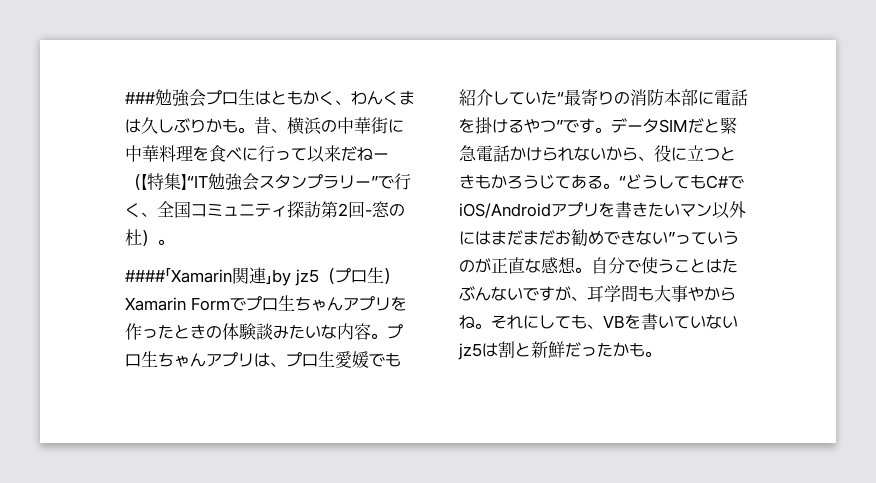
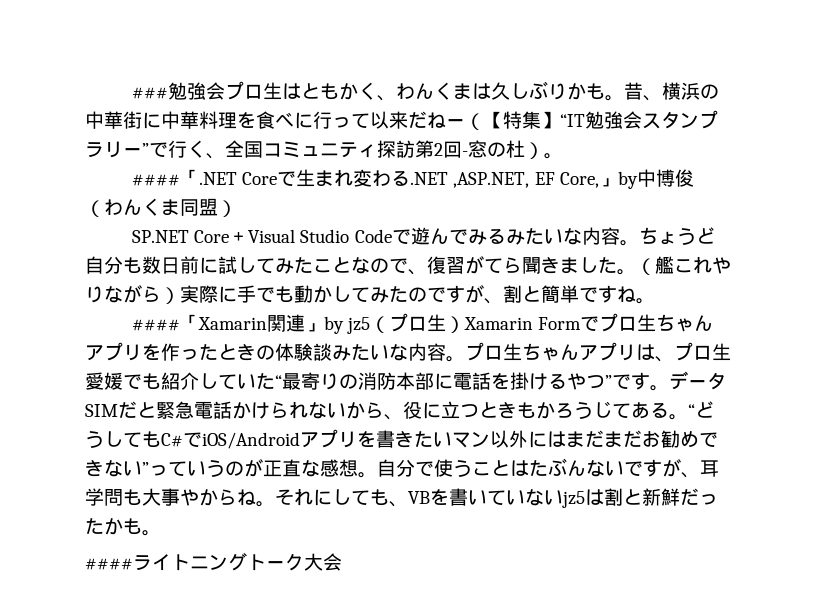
+ ####「.NET Coreで生まれ変わる.NET ,ASP.NET, EF Core,」by中博俊（わんくま同盟）
+ SP.NET Core＋Visual Studio Codeで遊んでみるみたいな内容。ちょうど自分も数日前に試してみたことなので、復習がてら聞きました。（艦これやりながら）実際に手でも動かしてみたのですが、割と簡単ですね。
+ ####ライトニングトーク大会

